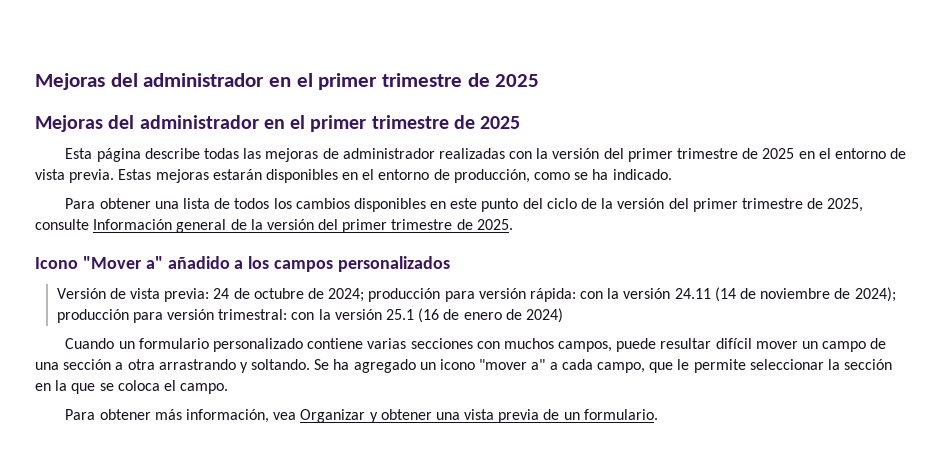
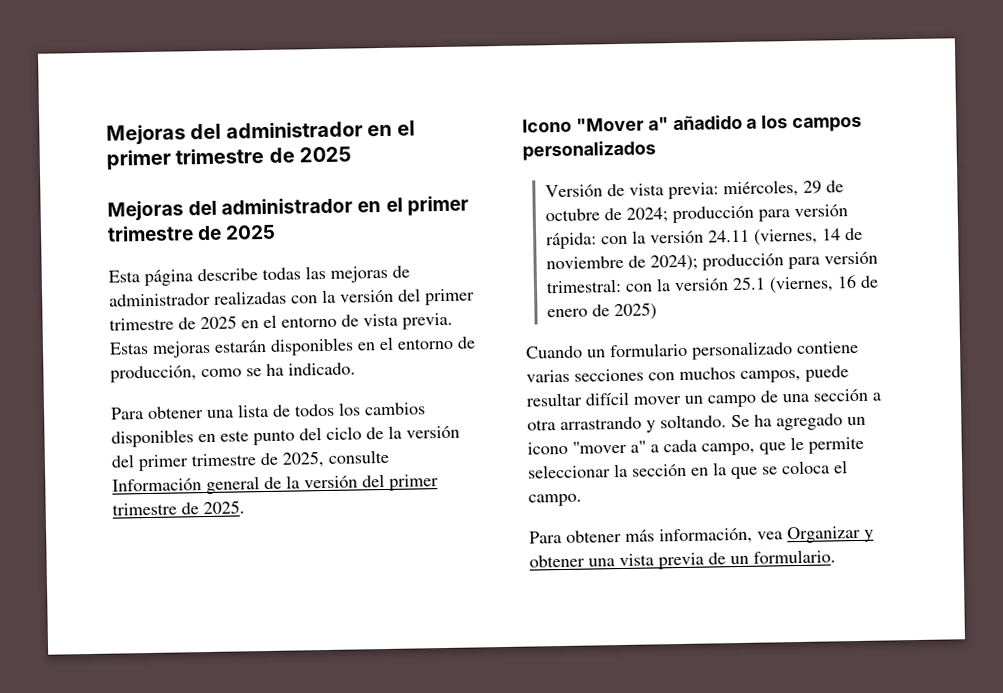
- Versión de vista previa: 24 de octubre de 2024; producción para versión rápida: con la versión 24.11 (14 de noviembre de 2024); producción para versión trimestral: con la versión 25.1 (16 de enero de 2024)
+ Versión de vista previa: miércoles, 29 de octubre de 2024; producción para versión rápida: con la versión 24.11 (viernes, 14 de noviembre de 2024); producción para versión trimestral: con la versión 25.1 (viernes, 16 de enero de 2025)

